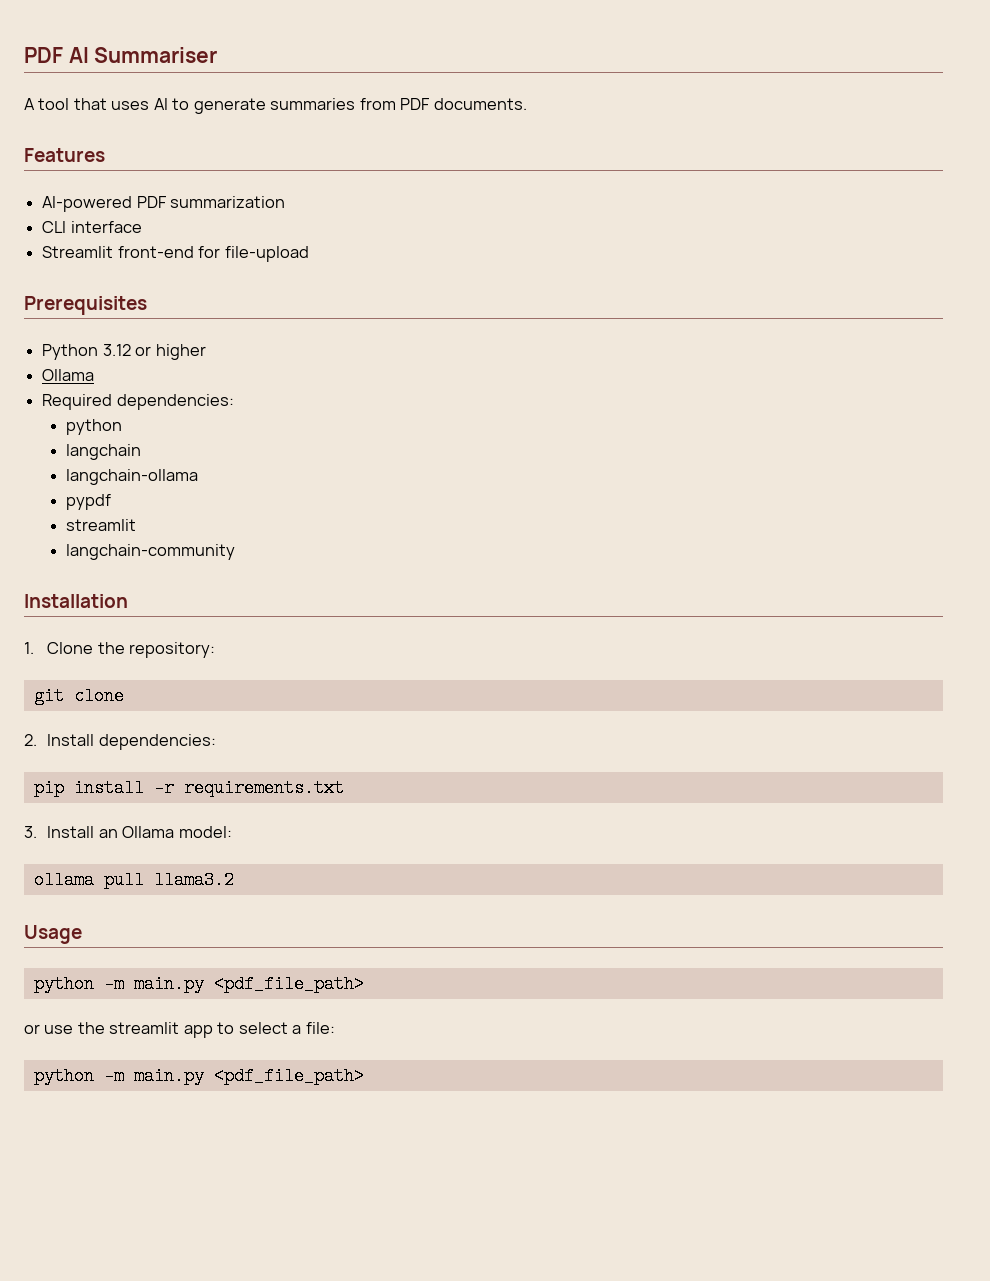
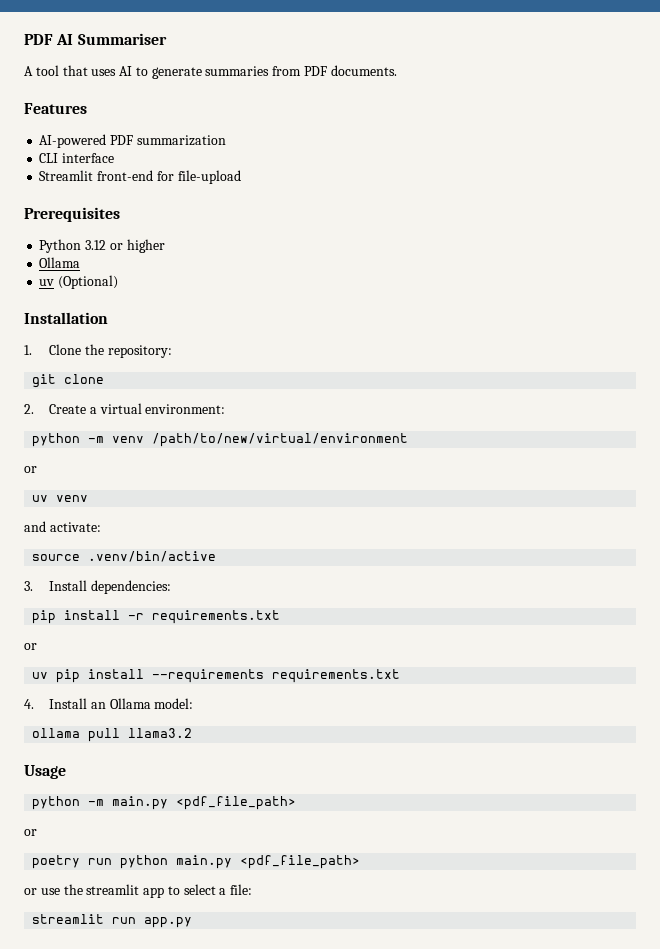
- Required dependencies:
- python
- langchain
- langchain-ollama
- pypdf
- streamlit
- langchain-community
+ uv (Optional)
- 2. Install dependencies:
+ 2. Create a virtual environment:
+ python -m venv /path/to/new/virtual/environment
+ or
+ uv venv
+ and activate:
+ source .venv/bin/active
+ 3. Install dependencies:
  pip install -r requirements.txt
- 3. Install an Ollama model:
+ or
+ uv pip install --requirements requirements.txt
+ 4. Install an Ollama model:
  Usage
  python -m main.py <pdf_file_path>
+ or
+ poetry run python main.py <pdf_file_path>
  or use the streamlit app to select a file:
- python -m main.py <pdf_file_path>
+ streamlit run app.py

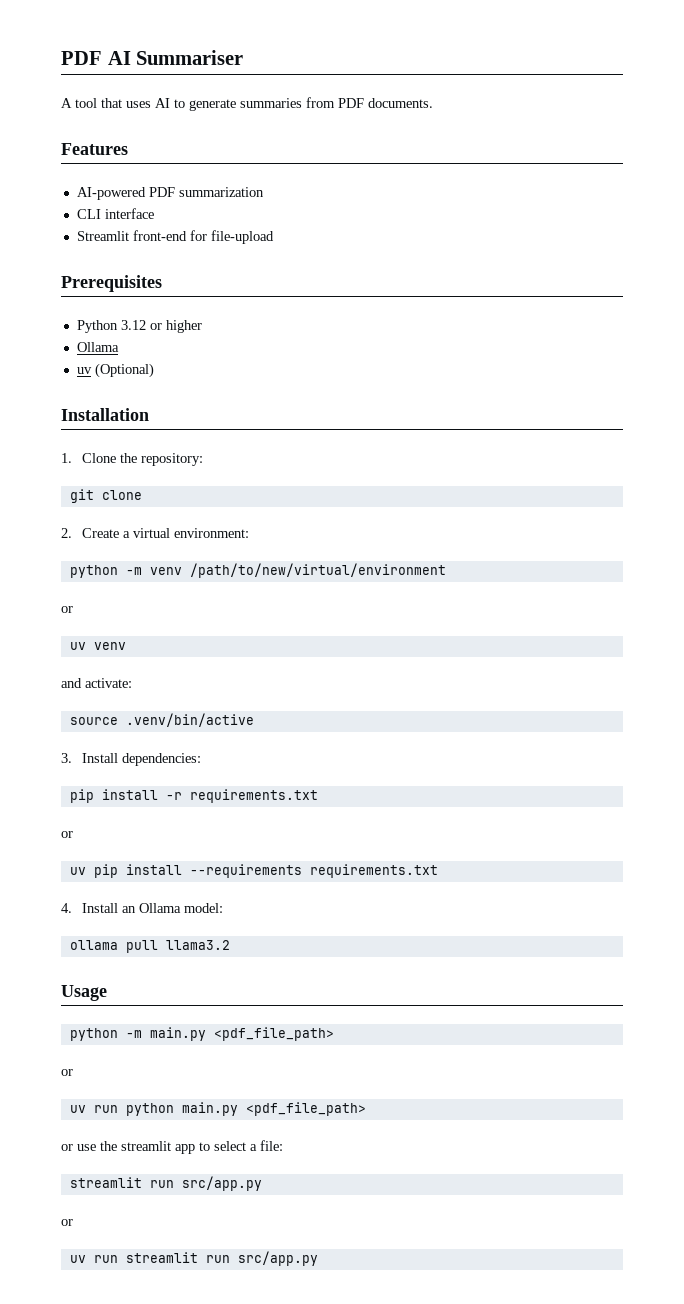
- poetry run python main.py <pdf_file_path>
+ uv run python main.py <pdf_file_path>
  or use the streamlit app to select a file:
- streamlit run app.py
+ streamlit run src/app.py
+ or
+ uv run streamlit run src/app.py

